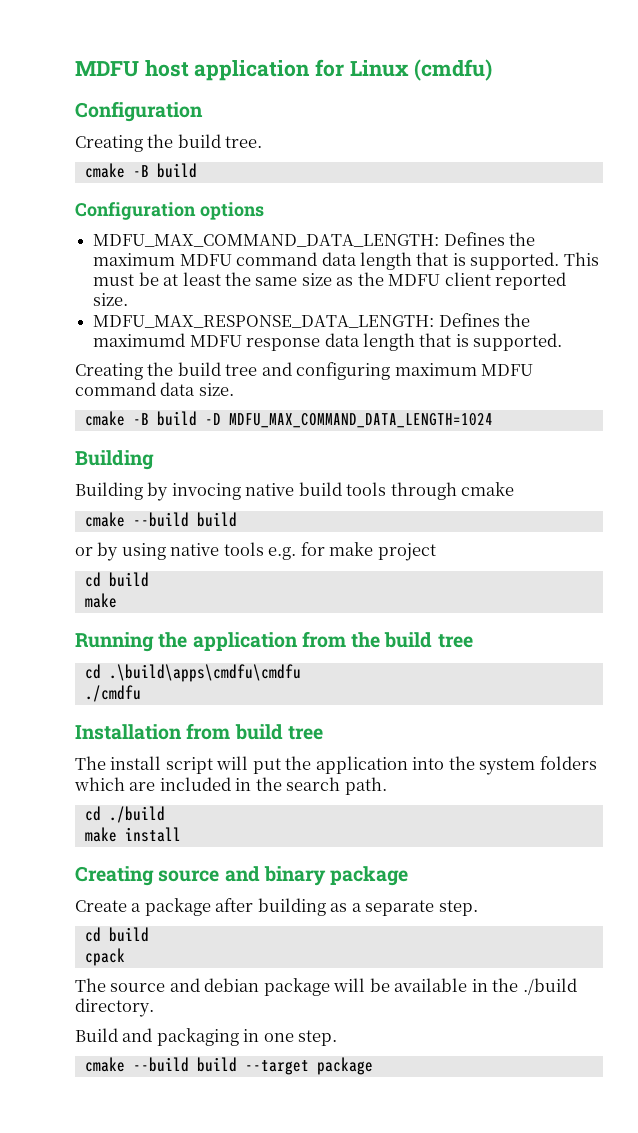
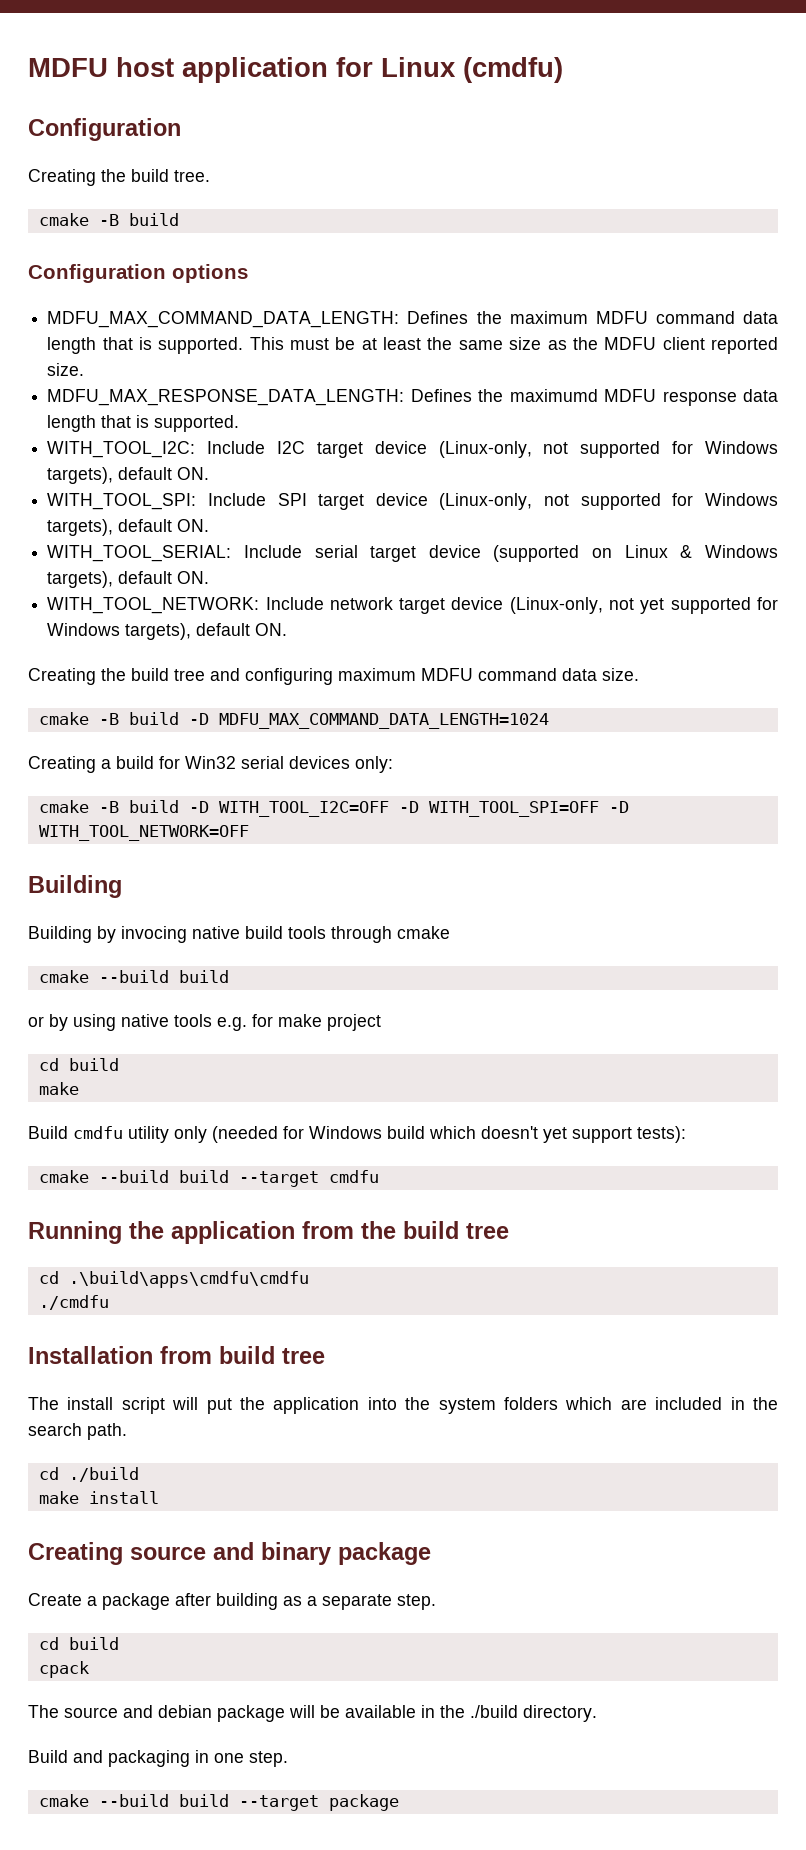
+ WITH_TOOL_I2C: Include I2C target device (Linux-only, not supported for Windows targets), default ON.
+ WITH_TOOL_SPI: Include SPI target device (Linux-only, not supported for Windows targets), default ON.
+ WITH_TOOL_SERIAL: Include serial target device (supported on Linux & Windows targets), default ON.
+ WITH_TOOL_NETWORK: Include network target device (Linux-only, not yet supported for Windows targets), default ON.
+ Creating a build for Win32 serial devices only:
+ cmake -B build -D WITH_TOOL_I2C=OFF -D WITH_TOOL_SPI=OFF -D WITH_TOOL_NETWORK=OFF
+ Build cmdfu utility only (needed for Windows build which doesn't yet support tests):
+ cmake --build build --target cmdfu

